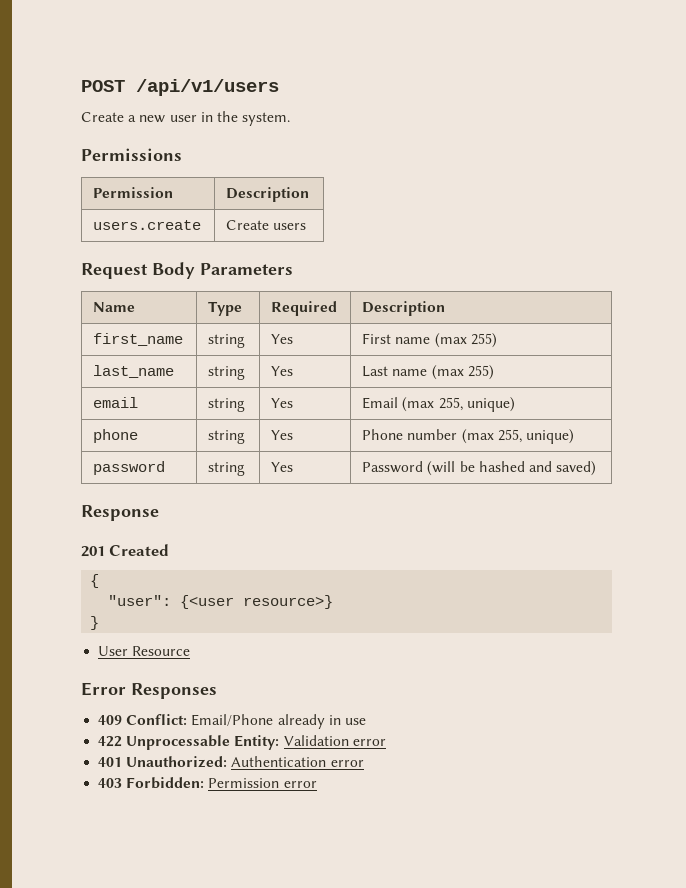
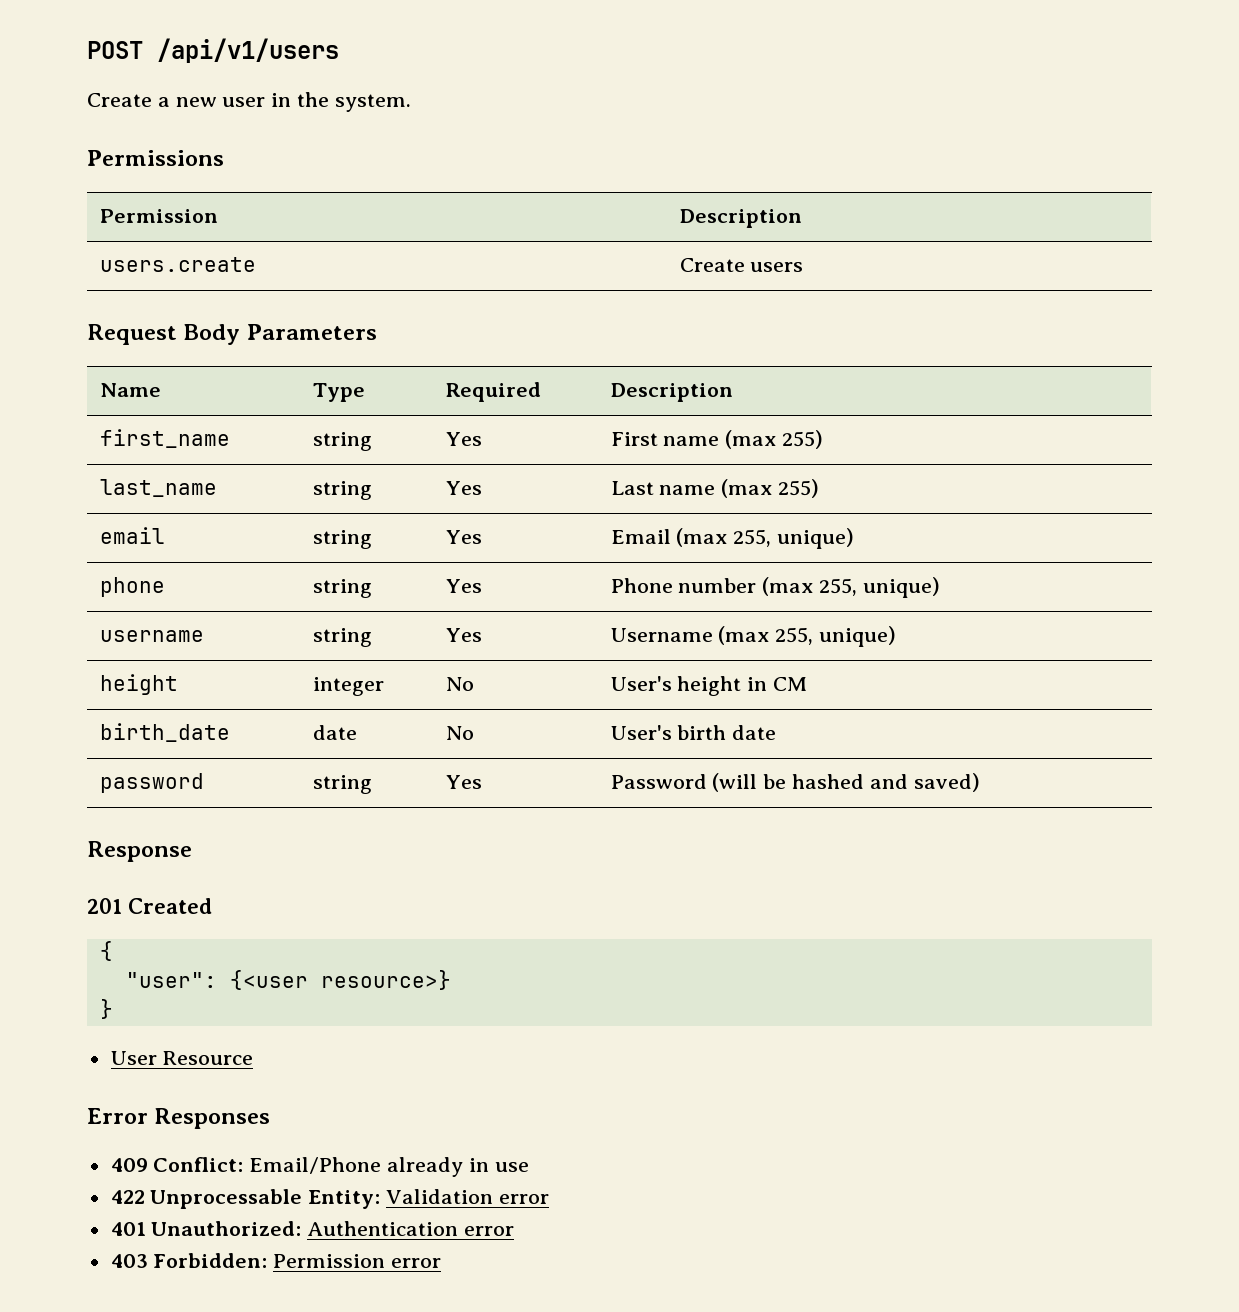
+ username | string | Yes | Username (max 255, unique)
+ height | integer | No | User's height in CM
+ birth_date | date | No | User's birth date

